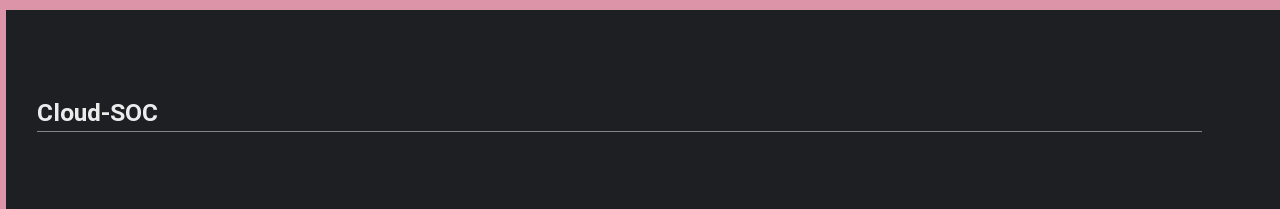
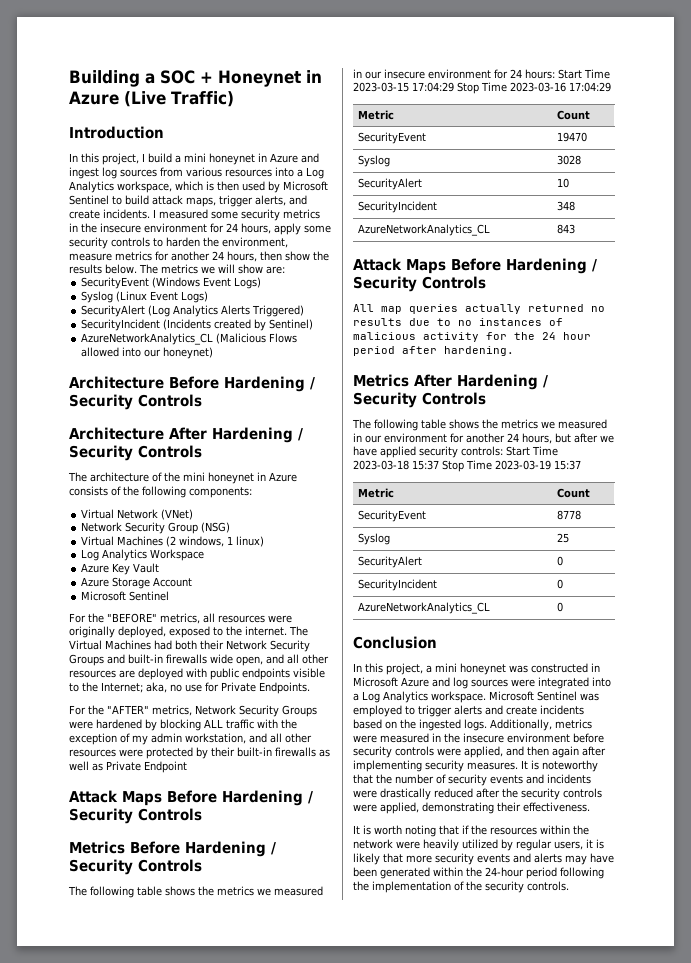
- Cloud-SOC
+ Building a SOC + Honeynet in Azure (Live Traffic)
+ Introduction
+ In this project, I build a mini honeynet in Azure and ingest log sources from various resources into a Log Analytics workspace, which is then used by Microsoft Sentinel to build attack maps, trigger alerts, and create incidents. I measured some security metrics in the insecure environment for 24 hours, apply some security controls to harden the environment, measure metrics for another 24 hours, then show the results below. The metrics we will show are:
+ SecurityEvent (Windows Event Logs)
+ Syslog (Linux Event Logs)
+ SecurityAlert (Log Analytics Alerts Triggered)
+ SecurityIncident (Incidents created by Sentinel)
+ AzureNetworkAnalytics_CL (Malicious Flows allowed into our honeynet)
+ Architecture Before Hardening / Security Controls
+ Architecture After Hardening / Security Controls
+ The architecture of the mini honeynet in Azure consists of the following components:
+ Virtual Network (VNet)
+ Network Security Group (NSG)
+ Virtual Machines (2 windows, 1 linux)
+ Log Analytics Workspace
+ Azure Key Vault
+ Azure Storage Account
+ Microsoft Sentinel
+ For the "BEFORE" metrics, all resources were originally deployed, exposed to the internet. The Virtual Machines had both their Network Security Groups and built-in firewalls wide open, and all other resources are deployed with public endpoints visible to the Internet; aka, no use for Private Endpoints.
+ For the "AFTER" metrics, Network Security Groups were hardened by blocking ALL traffic with the exception of my admin workstation, and all other resources were protected by their built-in firewalls as well as Private Endpoint
+ Attack Maps Before Hardening / Security Controls
+ Metrics Before Hardening / Security Controls
+ The following table shows the metrics we measured in our insecure environment for 24 hours: Start Time 2023-03-15 17:04:29 Stop Time 2023-03-16 17:04:29
+ Metric | Count
+ SecurityEvent | 19470
+ Syslog | 3028
+ SecurityAlert | 10
+ SecurityIncident | 348
+ AzureNetworkAnalytics_CL | 843
+ Attack Maps Before Hardening / Security Controls
+ All map queries actually returned no results due to no instances of malicious activity for the 24 hour period after hardening.
+ Metrics After Hardening / Security Controls
+ The following table shows the metrics we measured in our environment for another 24 hours, but after we have applied security controls: Start Time 2023-03-18 15:37 Stop Time 2023-03-19 15:37
+ Metric | Count
+ SecurityEvent | 8778
+ Syslog | 25
+ SecurityAlert | 0
+ SecurityIncident | 0
+ AzureNetworkAnalytics_CL | 0
+ Conclusion
+ In this project, a mini honeynet was constructed in Microsoft Azure and log sources were integrated into a Log Analytics workspace. Microsoft Sentinel was employed to trigger alerts and create incidents based on the ingested logs. Additionally, metrics were measured in the insecure environment before security controls were applied, and then again after implementing security measures. It is noteworthy that the number of security events and incidents were drastically reduced after the security controls were applied, demonstrating their effectiveness.
+ It is worth noting that if the resources within the network were heavily utilized by regular users, it is likely that more security events and alerts may have been generated within the 24-hour period following the implementation of the security controls.

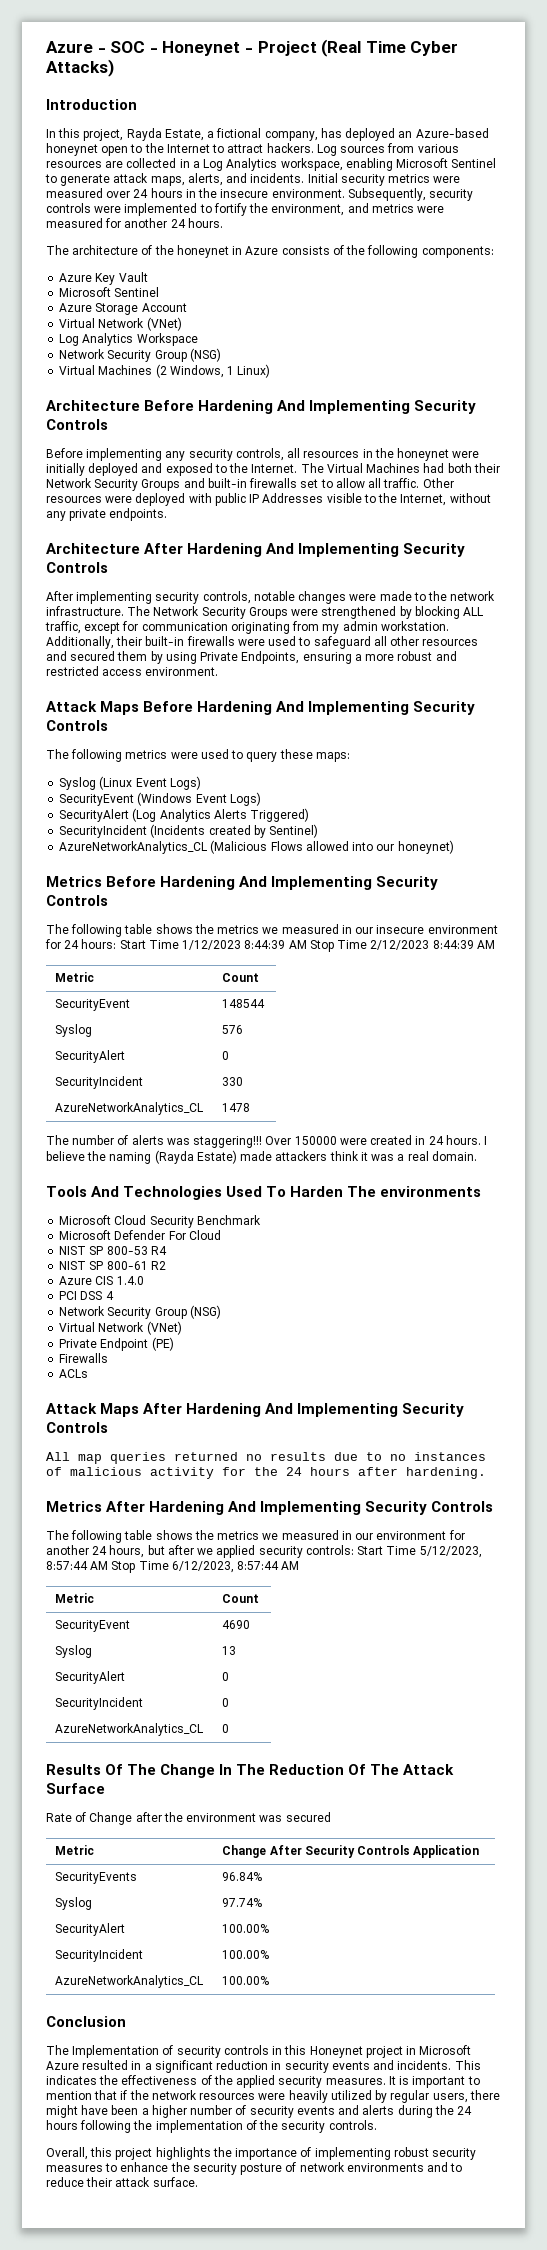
- Building a SOC + Honeynet in Azure (Live Traffic)
+ Azure - SOC - Honeynet - Project (Real Time Cyber Attacks)
  Introduction
- In this project, I build a mini honeynet in Azure and ingest log sources from various resources into a Log Analytics workspace, which is then used by Microsoft Sentinel to build attack maps, trigger alerts, and create incidents. I measured some security metrics in the insecure environment for 24 hours, apply some security controls to harden the environment, measure metrics for another 24 hours, then show the results below. The metrics we will show are:
+ In this project, Rayda Estate, a fictional company, has deployed an Azure-based honeynet open to the Internet to attract hackers. Log sources from various resources are collected in a Log Analytics workspace, enabling Microsoft Sentinel to generate attack maps, alerts, and incidents. Initial security metrics were measured over 24 hours in the insecure environment. Subsequently, security controls were implemented to fortify the environment, and metrics were measured for another 24 hours.
+ The architecture of the honeynet in Azure consists of the following components:
+ Azure Key Vault
+ Microsoft Sentinel
+ Azure Storage Account
+ Virtual Network (VNet)
+ Log Analytics Workspace
+ Network Security Group (NSG)
+ Virtual Machines (2 Windows, 1 Linux)
+ Architecture Before Hardening And Implementing Security Controls
+ Before implementing any security controls, all resources in the honeynet were initially deployed and exposed to the Internet. The Virtual Machines had both their Network Security Groups and built-in firewalls set to allow all traffic. Other resources were deployed with public IP Addresses visible to the Internet, without any private endpoints.
+ Architecture After Hardening And Implementing Security Controls
+ After implementing security controls, notable changes were made to the network infrastructure. The Network Security Groups were strengthened by blocking ALL traffic, except for communication originating from my admin workstation. Additionally, their built-in firewalls were used to safeguard all other resources and secured them by using Private Endpoints, ensuring a more robust and restricted access environment.
+ Attack Maps Before Hardening And Implementing Security Controls
+ The following metrics were used to query these maps:
+ Syslog (Linux Event Logs)
- Syslog (Linux Event Logs)
- Architecture Before Hardening / Security Controls
- Architecture After Hardening / Security Controls
- The architecture of the mini honeynet in Azure consists of the following components:
- Virtual Network (VNet)
- Network Security Group (NSG)
- Virtual Machines (2 windows, 1 linux)
- Log Analytics Workspace
- Azure Key Vault
- Azure Storage Account
- Microsoft Sentinel
- For the "BEFORE" metrics, all resources were originally deployed, exposed to the internet. The Virtual Machines had both their Network Security Groups and built-in firewalls wide open, and all other resources are deployed with public endpoints visible to the Internet; aka, no use for Private Endpoints.
- For the "AFTER" metrics, Network Security Groups were hardened by blocking ALL traffic with the exception of my admin workstation, and all other resources were protected by their built-in firewalls as well as Private Endpoint
- Attack Maps Before Hardening / Security Controls
- Metrics Before Hardening / Security Controls
+ Metrics Before Hardening And Implementing Security Controls
- The following table shows the metrics we measured in our insecure environment for 24 hours: Start Time 2023-03-15 17:04:29 Stop Time 2023-03-16 17:04:29
+ The following table shows the metrics we measured in our insecure environment for 24 hours: Start Time 1/12/2023 8:44:39 AM Stop Time 2/12/2023 8:44:39 AM
  Metric | Count
- SecurityEvent | 19470
- Syslog | 3028
- SecurityAlert | 10
- SecurityIncident | 348
- AzureNetworkAnalytics_CL | 843
- Attack Maps Before Hardening / Security Controls
+ SecurityEvent | 148544
+ Syslog | 576
+ SecurityAlert | 0
+ SecurityIncident | 330
+ AzureNetworkAnalytics_CL | 1478
+ The number of alerts was staggering!!! Over 150000 were created in 24 hours. I believe the naming (Rayda Estate) made attackers think it was a real domain.
+ Tools And Technologies Used To Harden The environments
+ Microsoft Cloud Security Benchmark
+ Microsoft Defender For Cloud
+ NIST SP 800-53 R4
+ NIST SP 800-61 R2
+ Azure CIS 1.4.0
+ PCI DSS 4
+ Network Security Group (NSG)
+ Virtual Network (VNet)
+ Private Endpoint (PE)
+ Firewalls
+ ACLs
+ Attack Maps After Hardening And Implementing Security Controls
- All map queries actually returned no results due to no instances of malicious activity for the 24 hour period after hardening.
+ All map queries returned no results due to no instances of malicious activity for the 24 hours after hardening.
- Metrics After Hardening / Security Controls
+ Metrics After Hardening And Implementing Security Controls
- The following table shows the metrics we measured in our environment for another 24 hours, but after we have applied security controls: Start Time 2023-03-18 15:37 Stop Time 2023-03-19 15:37
+ The following table shows the metrics we measured in our environment for another 24 hours, but after we applied security controls: Start Time 5/12/2023, 8:57:44 AM Stop Time 6/12/2023, 8:57:44 AM
  Metric | Count
- SecurityEvent | 8778
- Syslog | 25
+ SecurityEvent | 4690
+ Syslog | 13
+ Results Of The Change In The Reduction Of The Attack Surface
+ Rate of Change after the environment was secured
+ Metric | Change After Security Controls Application
+ SecurityEvents | 96.84%
+ Syslog | 97.74%
+ SecurityAlert | 100.00%
+ SecurityIncident | 100.00%
+ AzureNetworkAnalytics_CL | 100.00%
  Conclusion
- In this project, a mini honeynet was constructed in Microsoft Azure and log sources were integrated into a Log Analytics workspace. Microsoft Sentinel was employed to trigger alerts and create incidents based on the ingested logs. Additionally, metrics were measured in the insecure environment before security controls were applied, and then again after implementing security measures. It is noteworthy that the number of security events and incidents were drastically reduced after the security controls were applied, demonstrating their effectiveness.
- It is worth noting that if the resources within the network were heavily utilized by regular users, it is likely that more security events and alerts may have been generated within the 24-hour period following the implementation of the security controls.
+ The Implementation of security controls in this Honeynet project in Microsoft Azure resulted in a significant reduction in security events and incidents. This indicates the effectiveness of the applied security measures. It is important to mention that if the network resources were heavily utilized by regular users, there might have been a higher number of security events and alerts during the 24 hours following the implementation of the security controls.
+ Overall, this project highlights the importance of implementing robust security measures to enhance the security posture of network environments and to reduce their attack surface.

